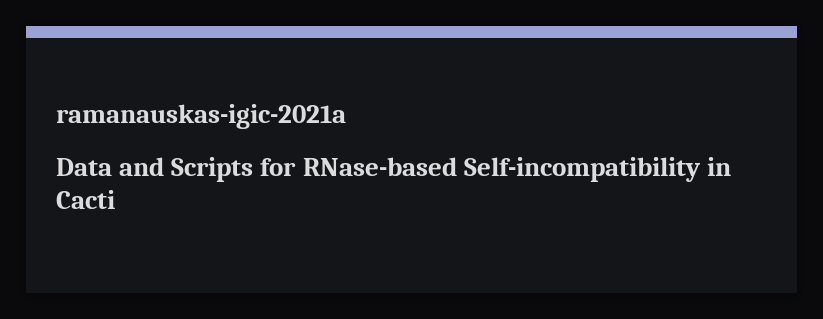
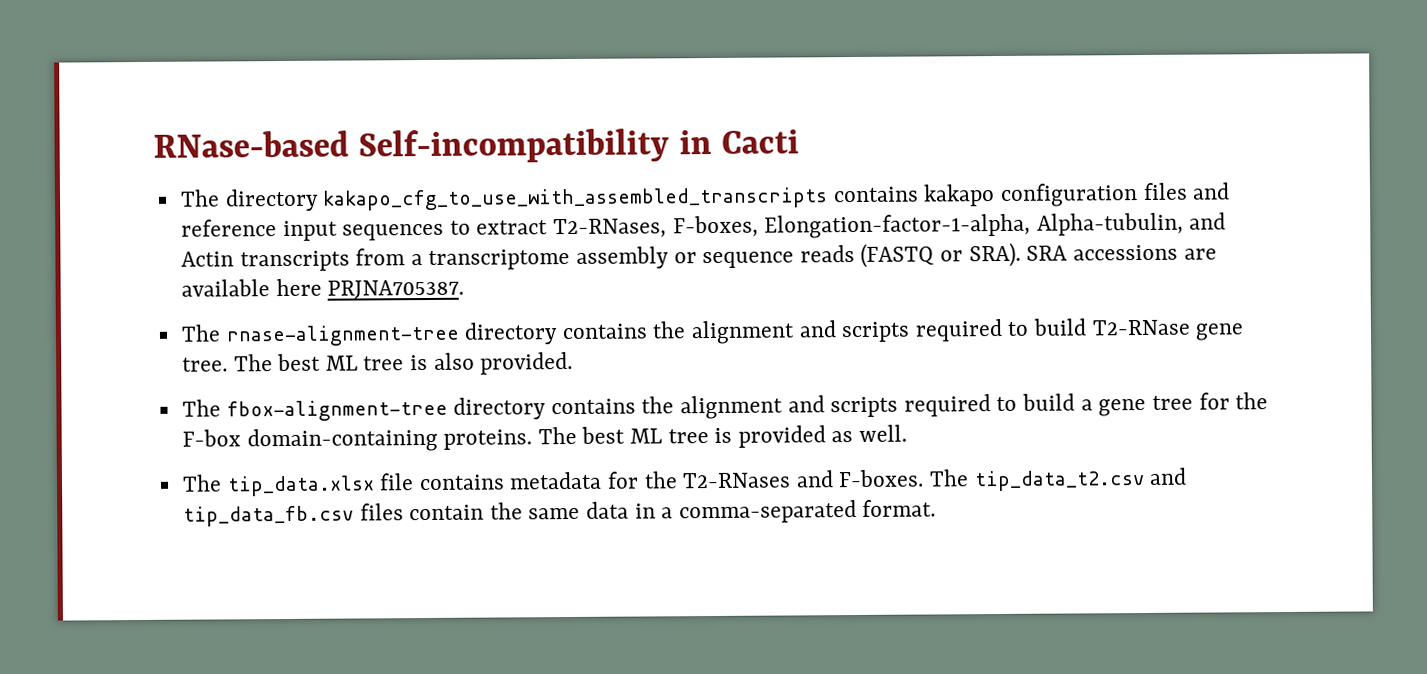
- ramanauskas-igic-2021a
- Data and Scripts for RNase-based Self-incompatibility in Cacti
+ RNase-based Self-incompatibility in Cacti
+ The directory kakapo_cfg_to_use_with_assembled_transcripts contains kakapo configuration files and reference input sequences to extract T2-RNases, F-boxes, Elongation-factor-1-alpha, Alpha-tubulin, and Actin transcripts from a transcriptome assembly or sequence reads (FASTQ or SRA). SRA accessions are available here PRJNA705387.
+ The rnase-alignment-tree directory contains the alignment and scripts required to build T2-RNase gene tree. The best ML tree is also provided.
+ The fbox-alignment-tree directory contains the alignment and scripts required to build a gene tree for the F-box domain-containing proteins. The best ML tree is provided as well.
+ The tip_data.xlsx file contains metadata for the T2-RNases and F-boxes. The tip_data_t2.csv and tip_data_fb.csv files contain the same data in a comma-separated format.

